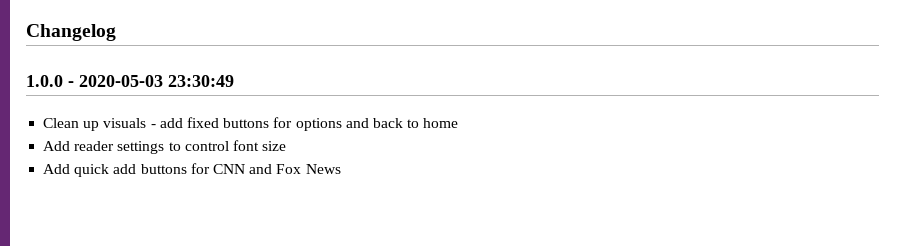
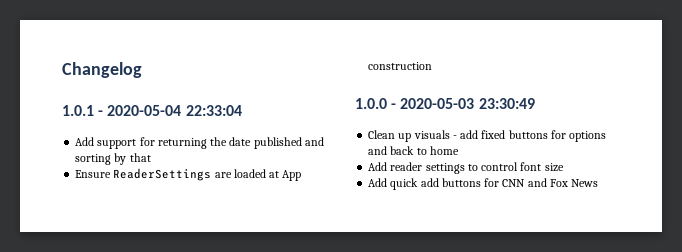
+ 1.0.1 - 2020-05-04 22:33:04
+ Add support for returning the date published and sorting by that
+ Ensure ReaderSettings are loaded at App construction

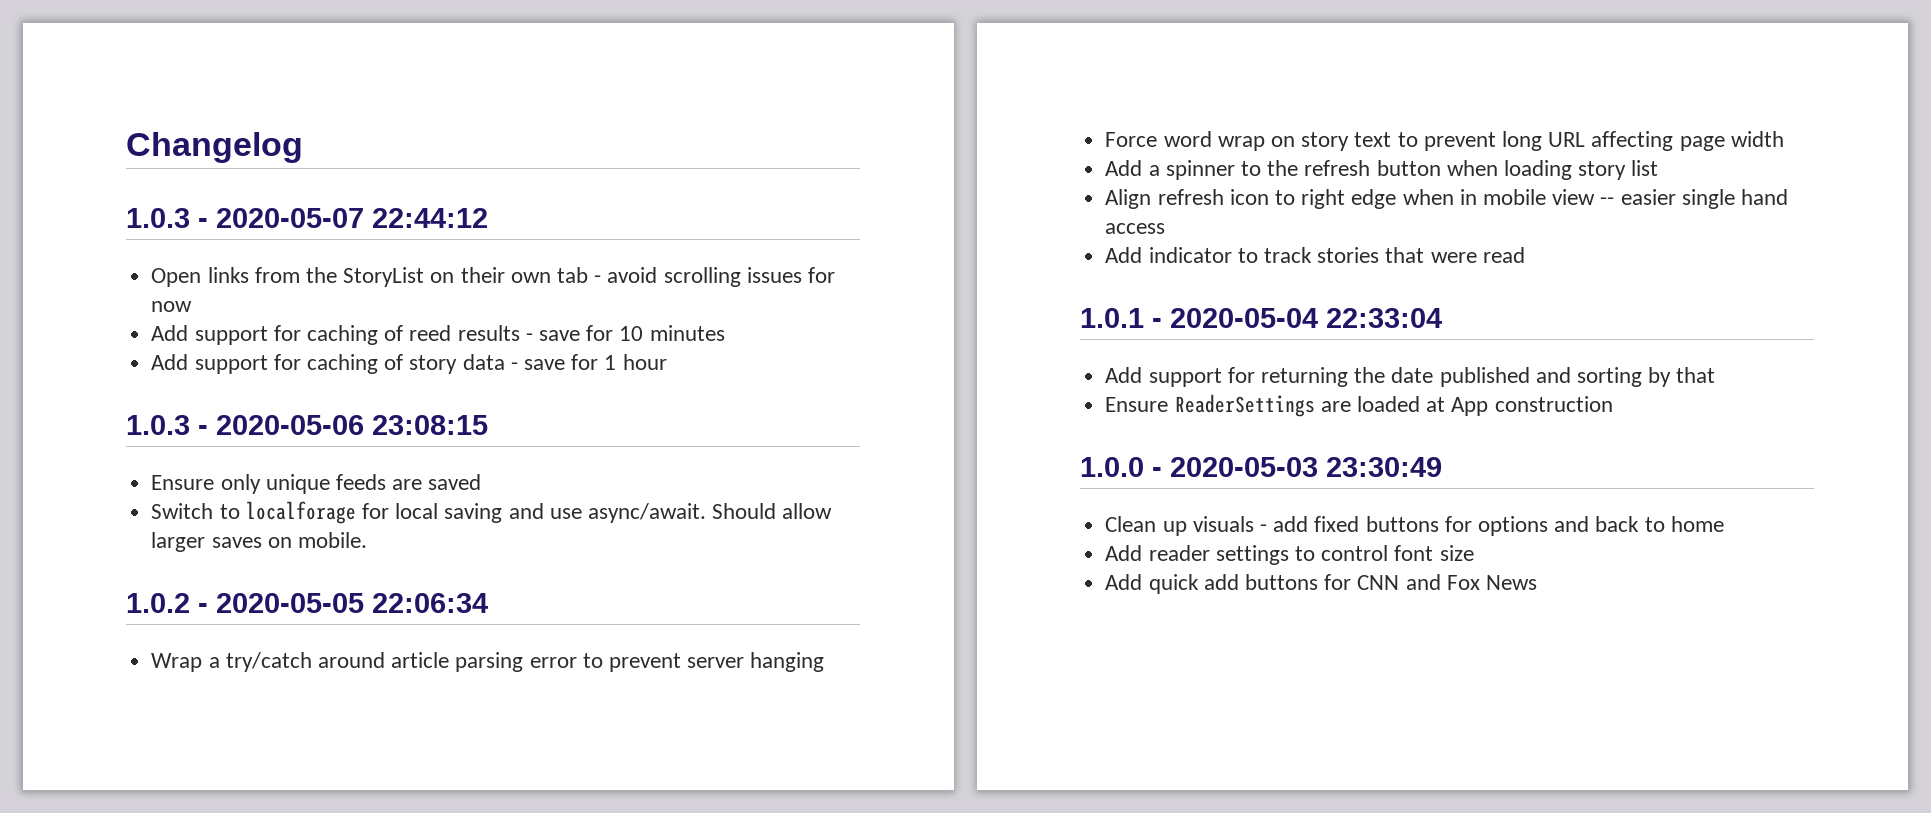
+ 1.0.3 - 2020-05-07 22:44:12
+ Open links from the StoryList on their own tab - avoid scrolling issues for now
+ Add support for caching of reed results - save for 10 minutes
+ Add support for caching of story data - save for 1 hour
+ 1.0.3 - 2020-05-06 23:08:15
+ Ensure only unique feeds are saved
+ Switch to localforage for local saving and use async/await. Should allow larger saves on mobile.
+ 1.0.2 - 2020-05-05 22:06:34
+ Wrap a try/catch around article parsing error to prevent server hanging
+ Force word wrap on story text to prevent long URL affecting page width
+ Add a spinner to the refresh button when loading story list
+ Align refresh icon to right edge when in mobile view -- easier single hand access
+ Add indicator to track stories that were read

